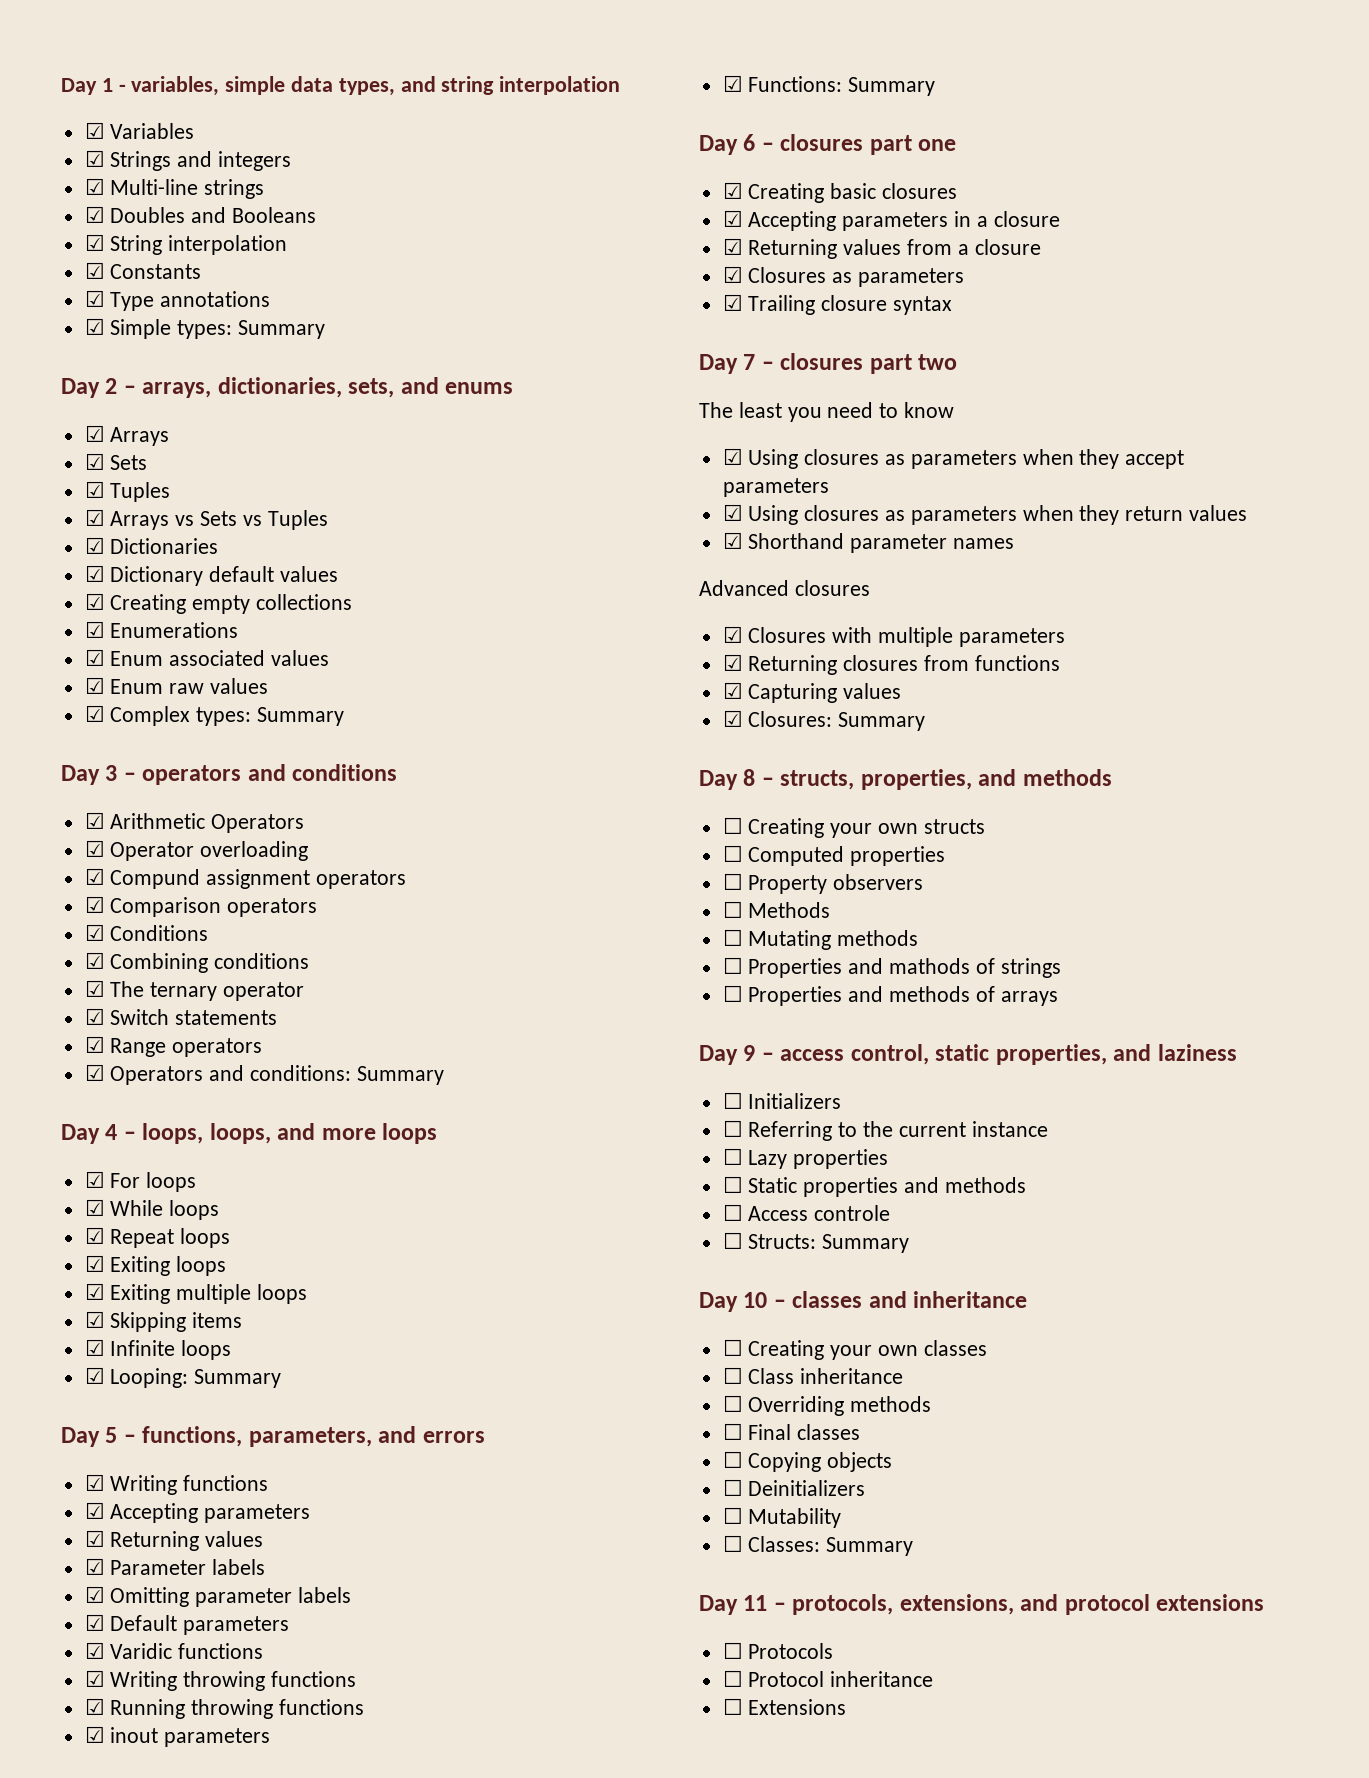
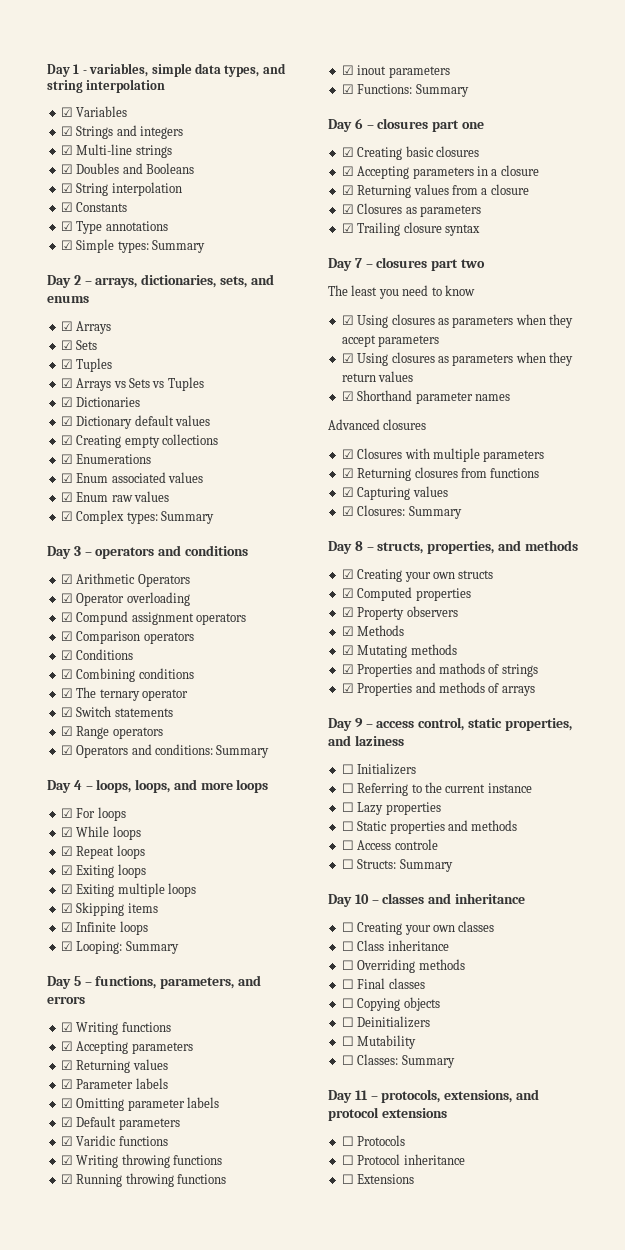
- ☐ Creating your own structs
+ ☑ Creating your own structs
- ☐ Computed properties
+ ☑ Computed properties
- ☐ Property observers
+ ☑ Property observers
- ☐ Methods
+ ☑ Methods
- ☐ Mutating methods
+ ☑ Mutating methods
- ☐ Properties and mathods of strings
+ ☑ Properties and mathods of strings
- ☐ Properties and methods of arrays
+ ☑ Properties and methods of arrays

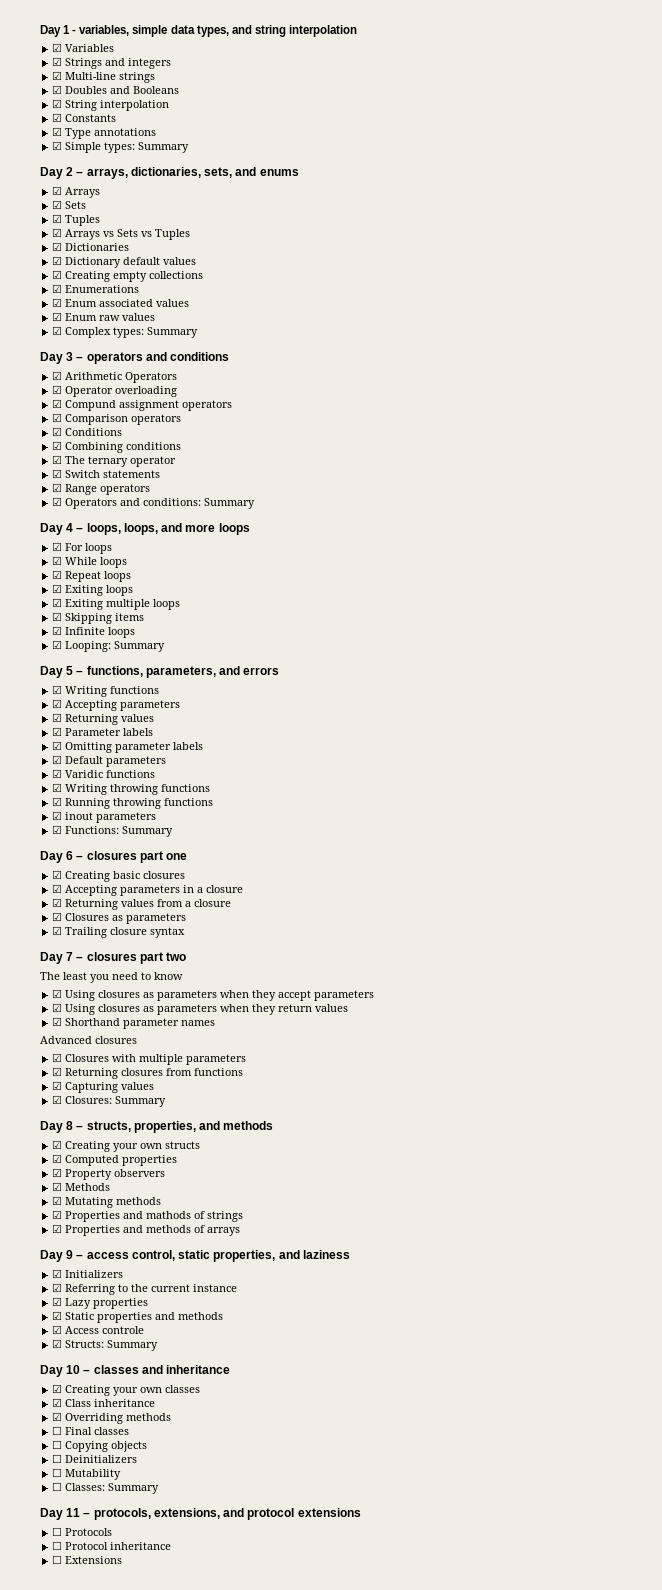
- ☐ Initializers
+ ☑ Initializers
- ☐ Referring to the current instance
+ ☑ Referring to the current instance
- ☐ Lazy properties
+ ☑ Lazy properties
- ☐ Static properties and methods
+ ☑ Static properties and methods
- ☐ Access controle
+ ☑ Access controle
- ☐ Structs: Summary
+ ☑ Structs: Summary
- ☐ Creating your own classes
+ ☑ Creating your own classes
- ☐ Class inheritance
+ ☑ Class inheritance
- ☐ Overriding methods
+ ☑ Overriding methods

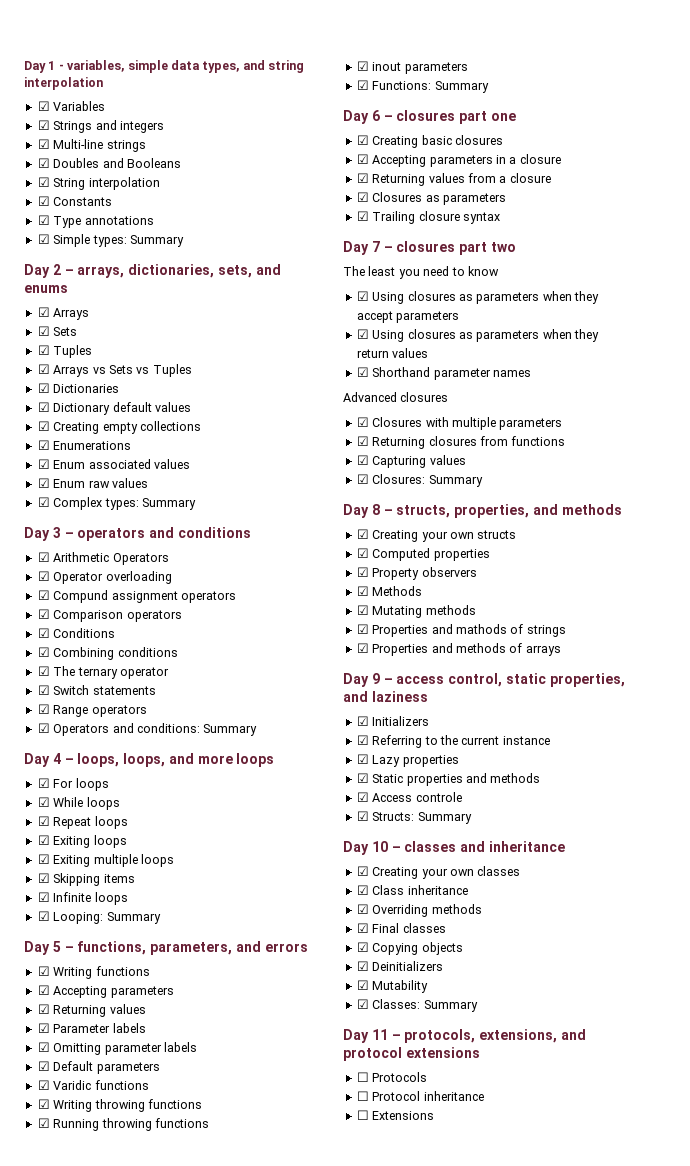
- ☐ Final classes
+ ☑ Final classes
- ☐ Copying objects
+ ☑ Copying objects
- ☐ Deinitializers
+ ☑ Deinitializers
- ☐ Mutability
+ ☑ Mutability
- ☐ Classes: Summary
+ ☑ Classes: Summary

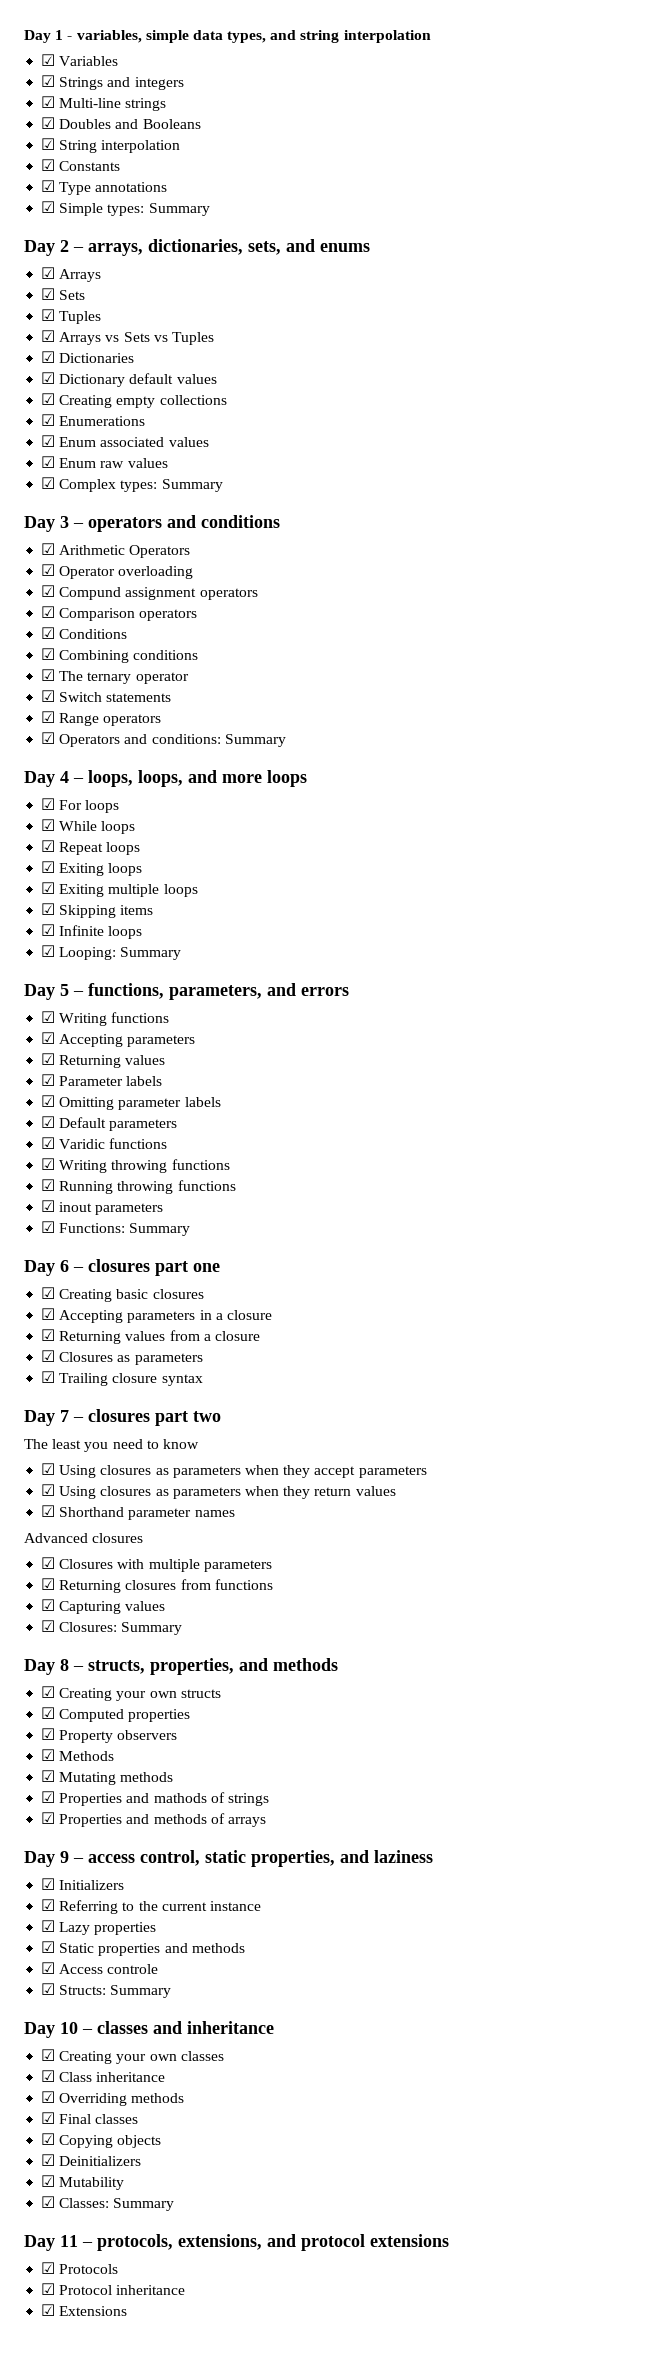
- ☐ Protocols
+ ☑ Protocols
- ☐ Protocol inheritance
+ ☑ Protocol inheritance
- ☐ Extensions
+ ☑ Extensions

